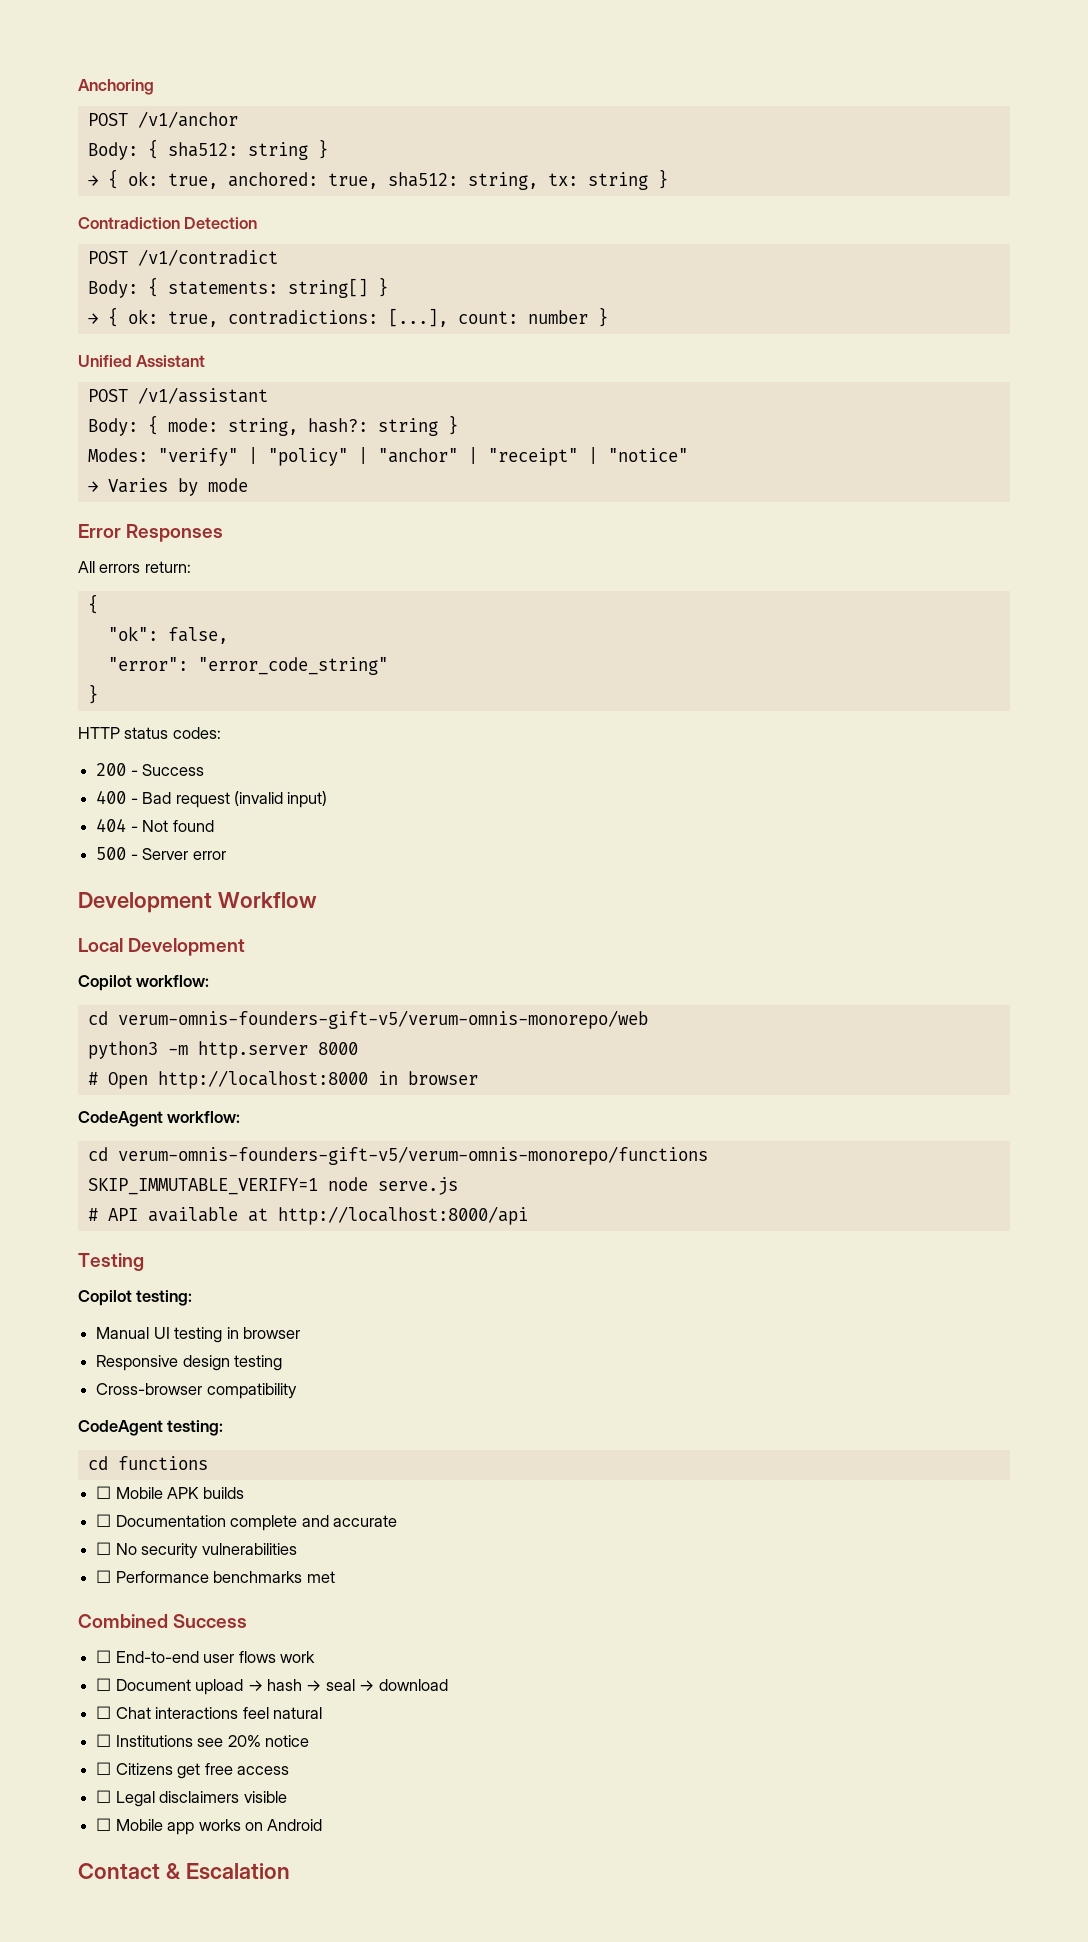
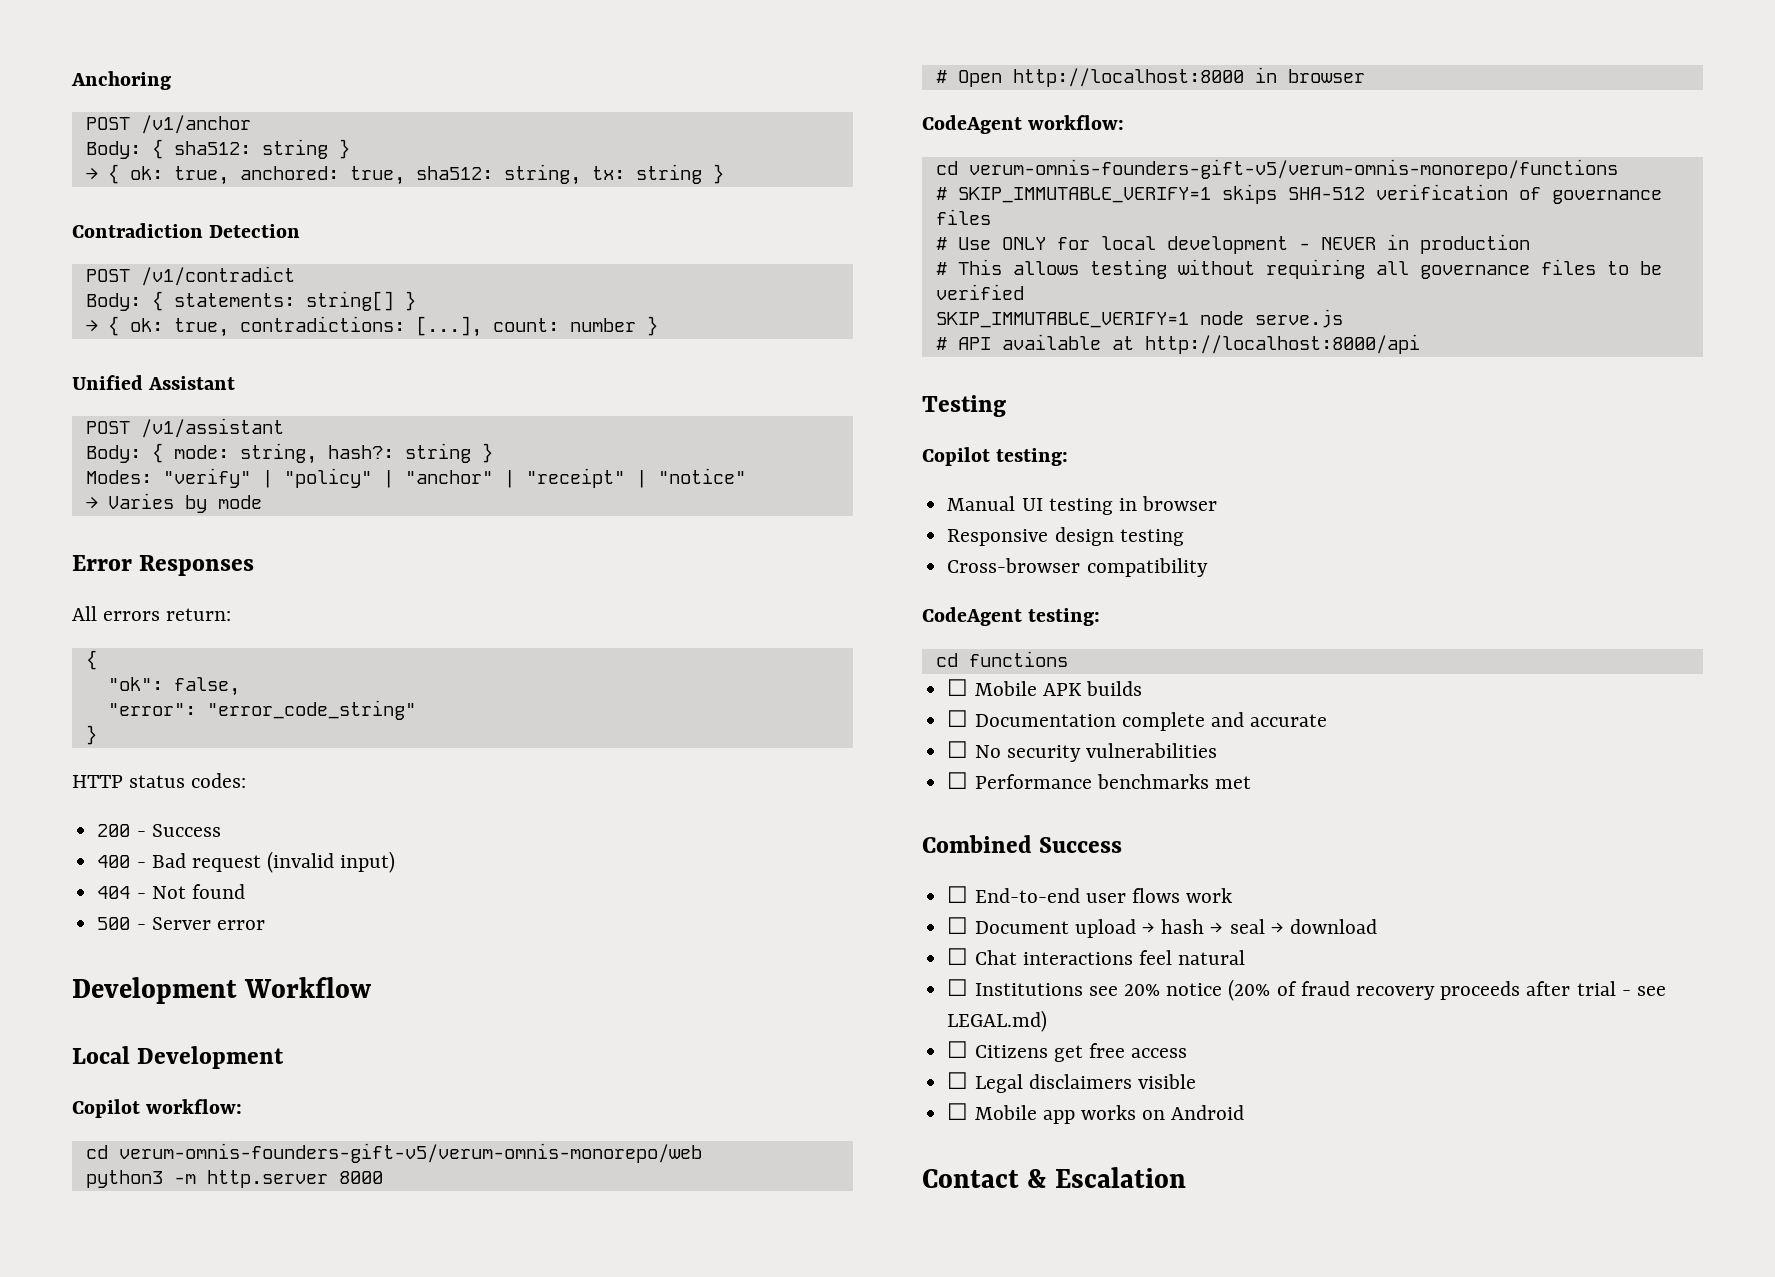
+ # SKIP_IMMUTABLE_VERIFY=1 skips SHA-512 verification of governance files
+ # Use ONLY for local development - NEVER in production
+ # This allows testing without requiring all governance files to be verified
- ☐ Institutions see 20% notice
+ ☐ Institutions see 20% notice (20% of fraud recovery proceeds after trial - see LEGAL.md)

